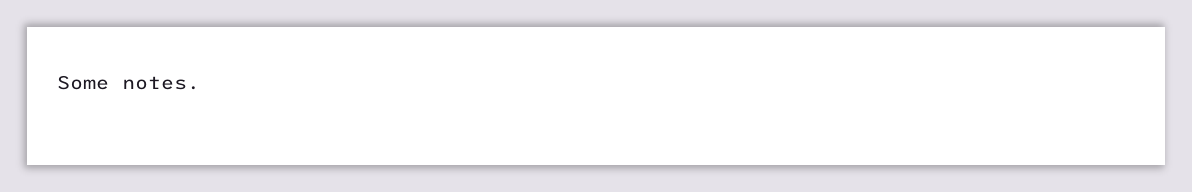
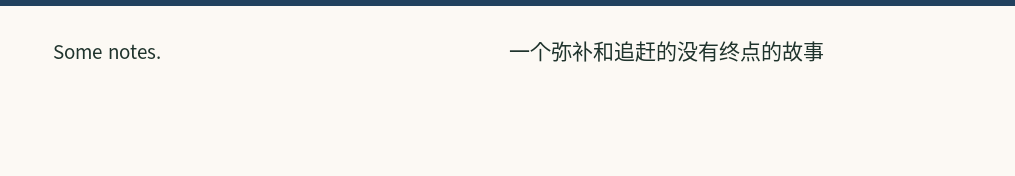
+ 一个弥补和追赶的没有终点的故事

